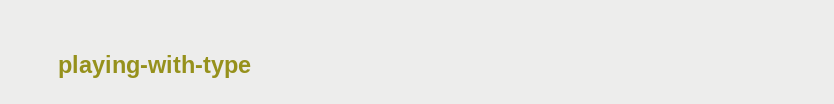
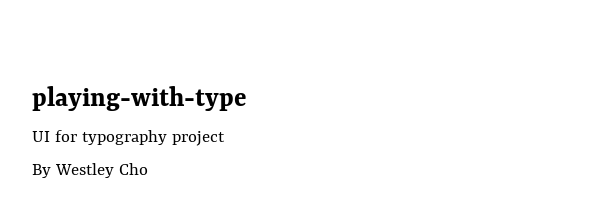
+ UI for typography project
+ By Westley Cho

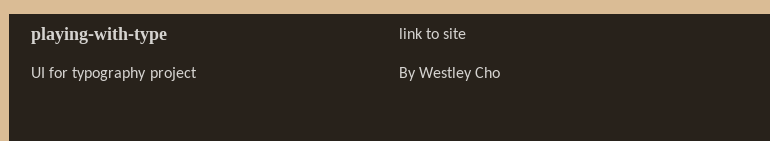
+ link to site

